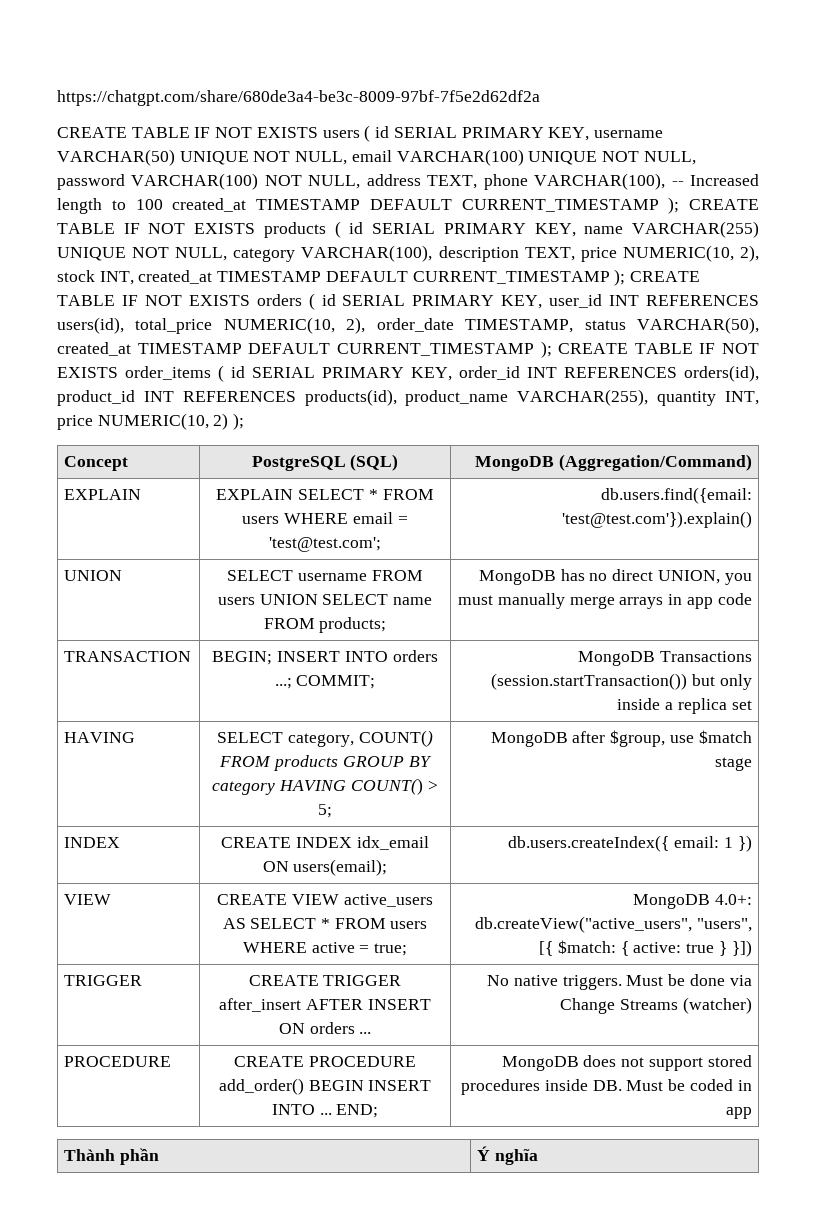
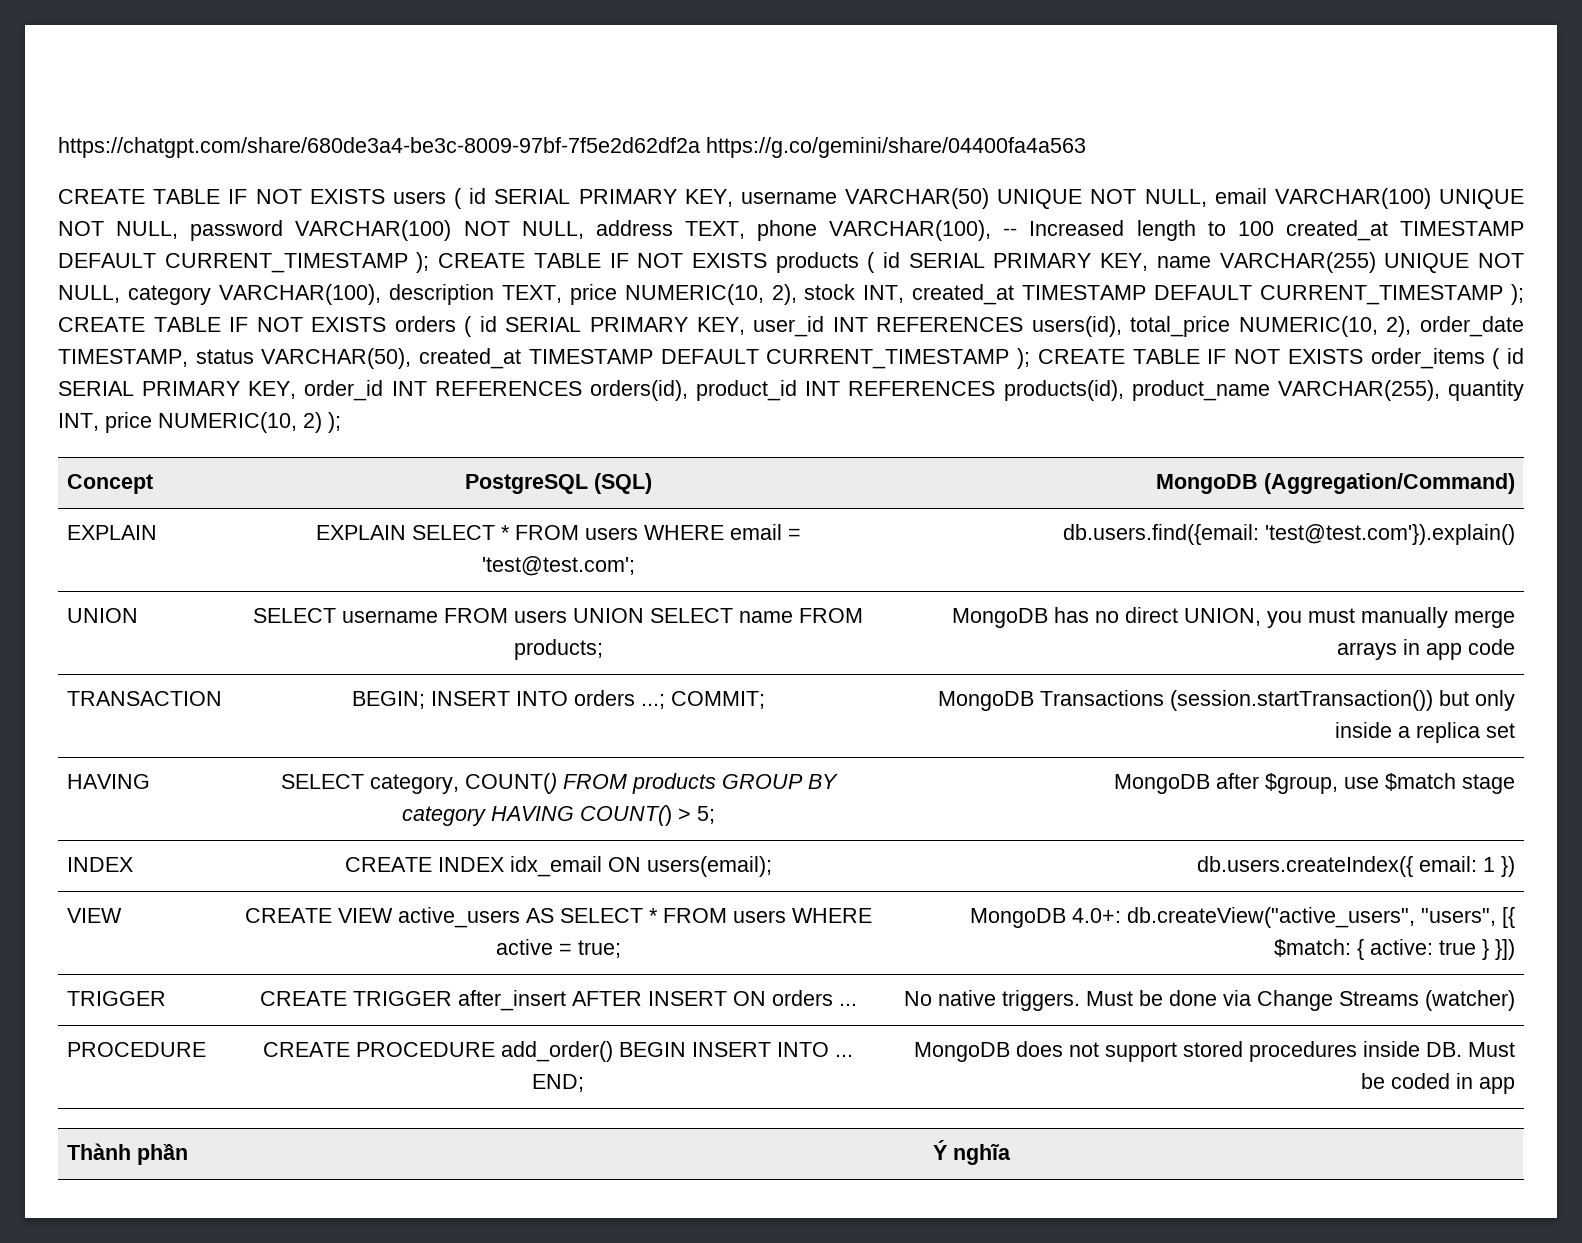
- https://chatgpt.com/share/680de3a4-be3c-8009-97bf-7f5e2d62df2a
+ https://chatgpt.com/share/680de3a4-be3c-8009-97bf-7f5e2d62df2a https://g.co/gemini/share/04400fa4a563

